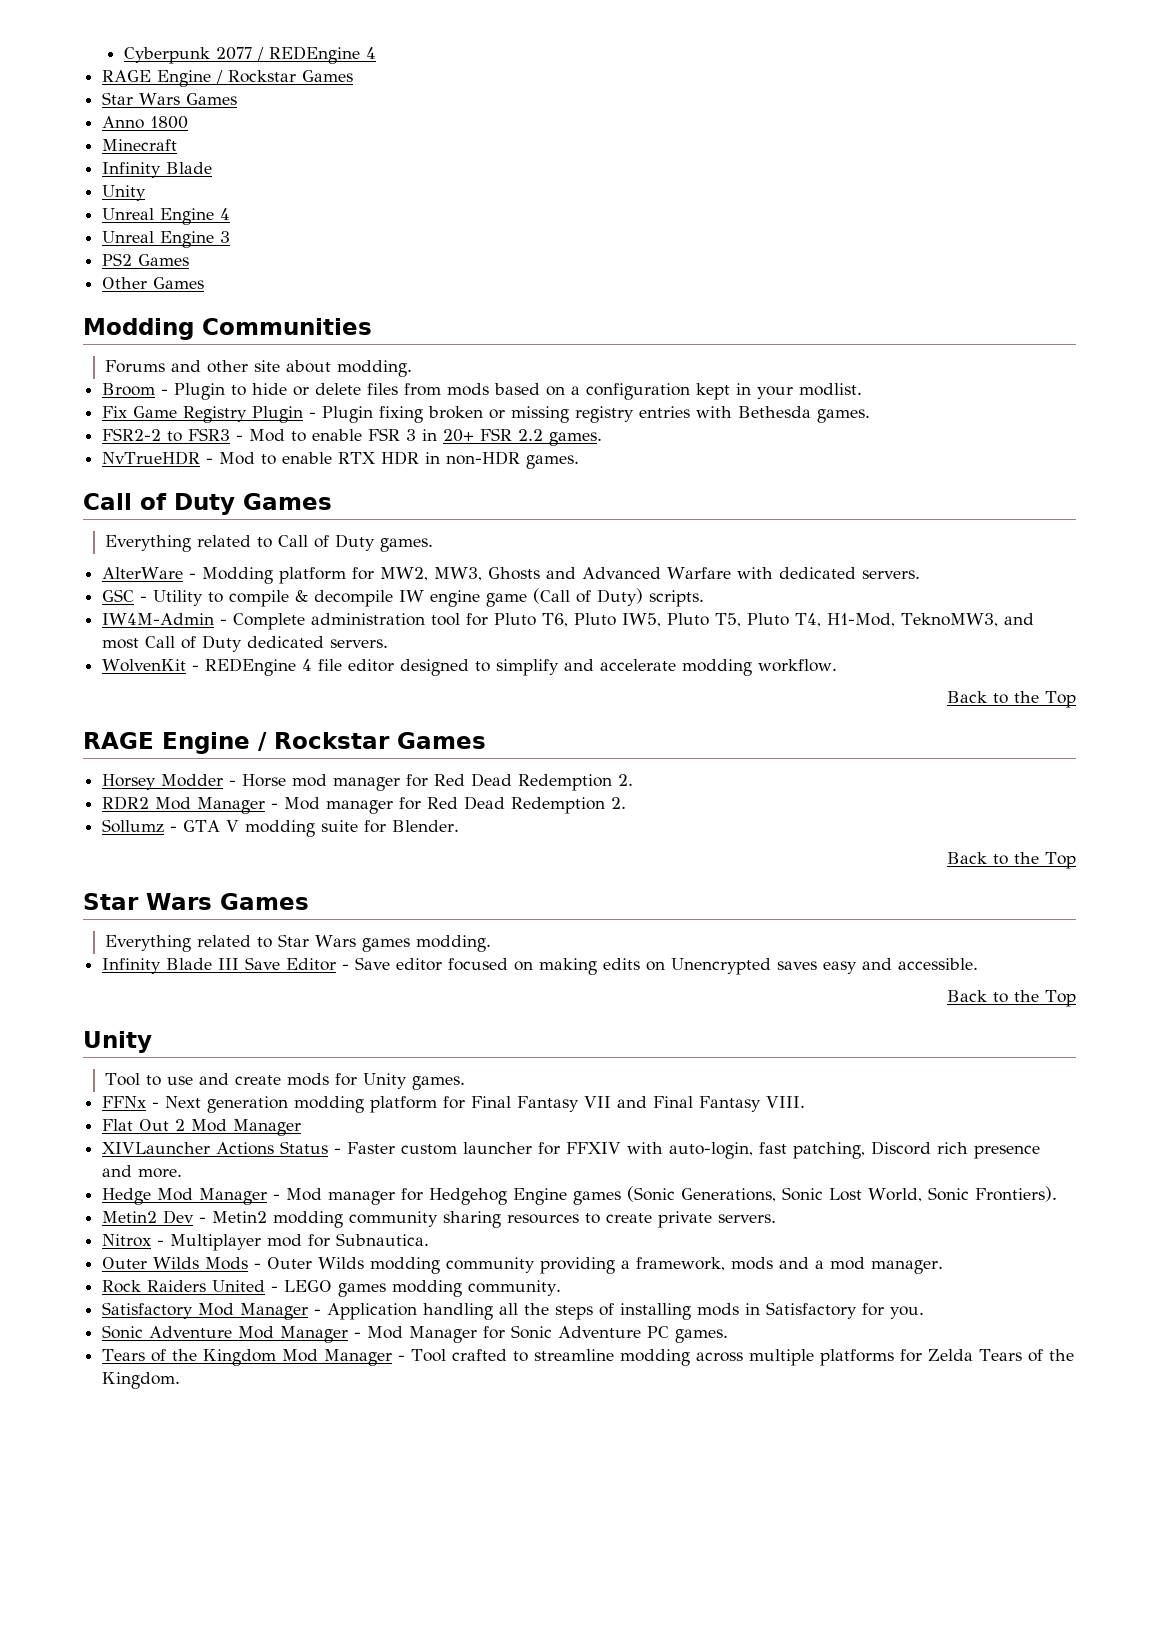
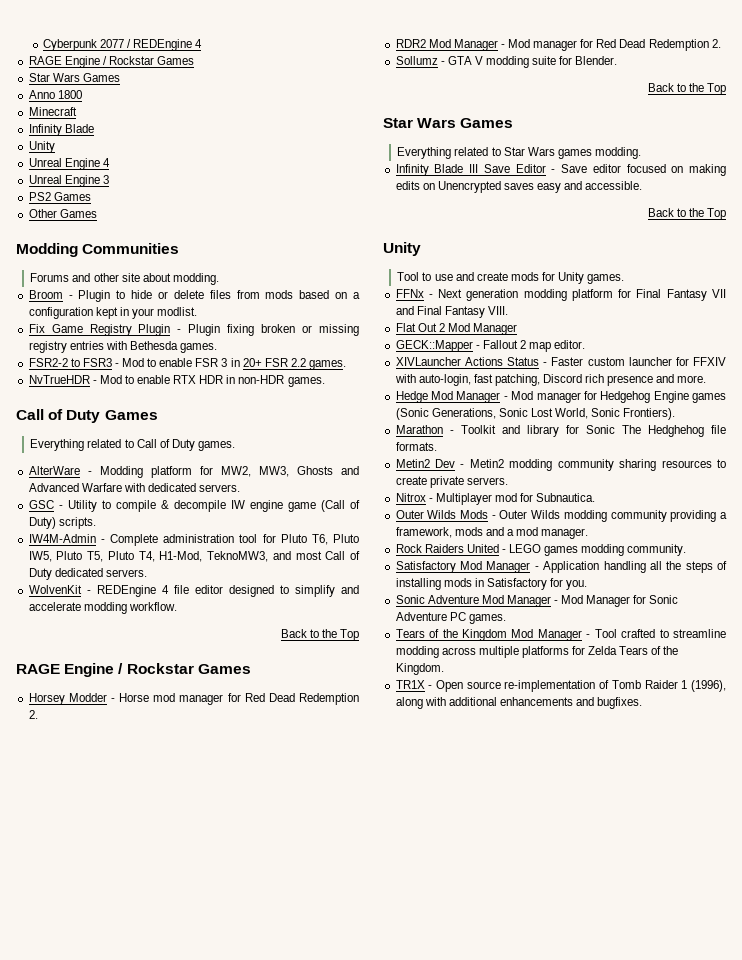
+ GECK::Mapper - Fallout 2 map editor.
+ Marathon - Toolkit and library for Sonic The Hedghehog file formats.
+ TR1X - Open source re-implementation of Tomb Raider 1 (1996), along with additional enhancements and bugfixes.

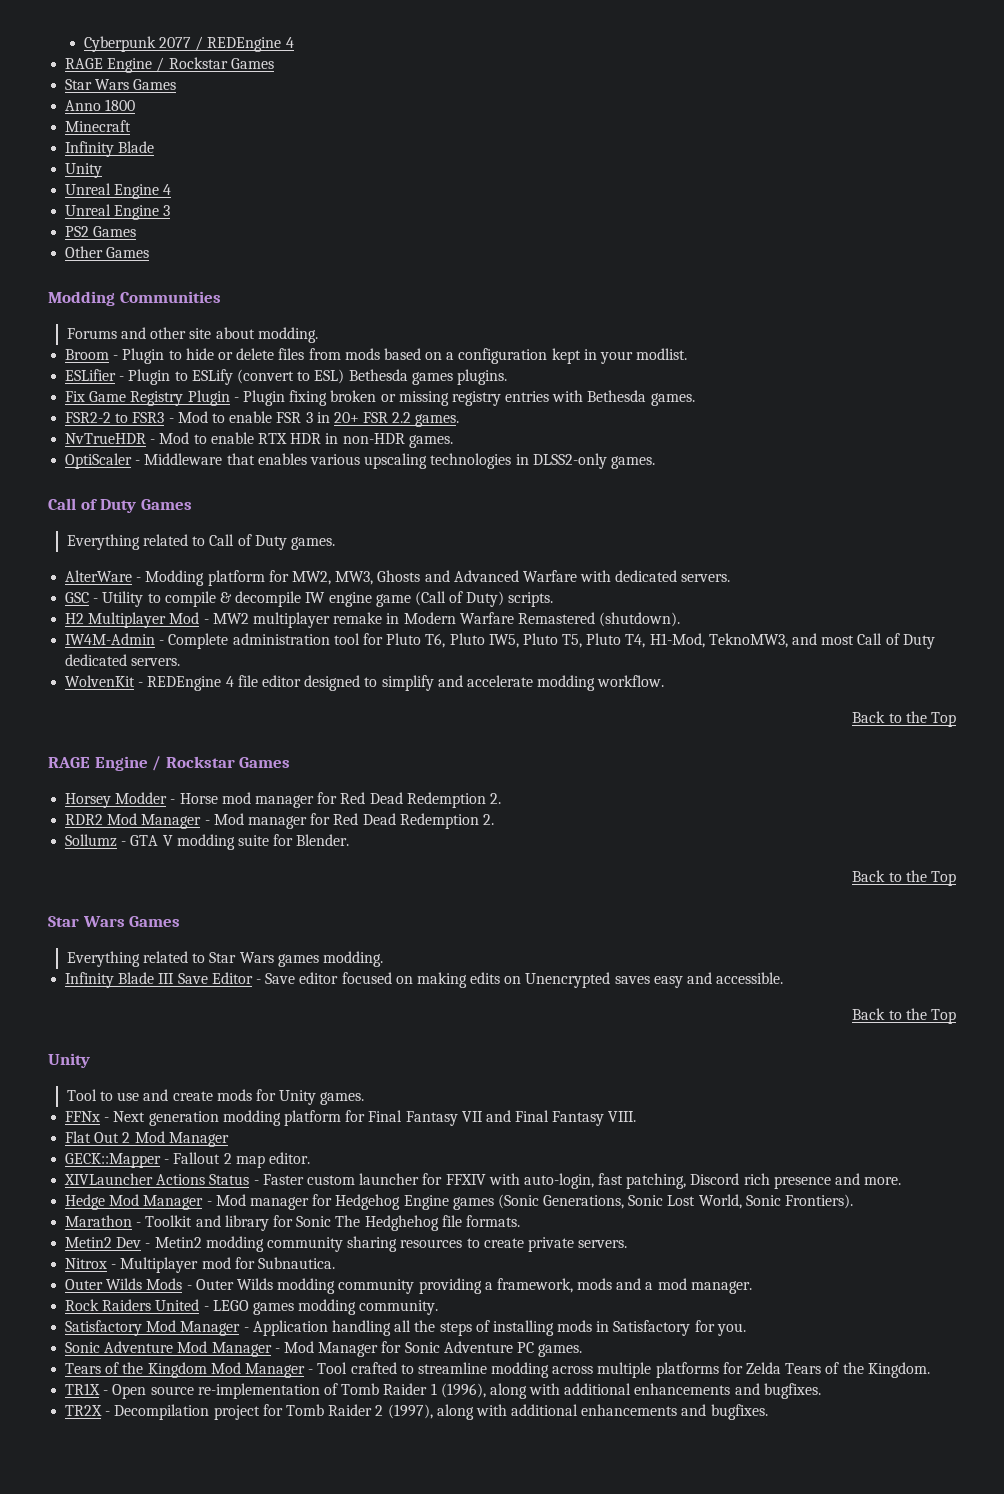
+ ESLifier - Plugin to ESLify (convert to ESL) Bethesda games plugins.
+ OptiScaler - Middleware that enables various upscaling technologies in DLSS2-only games.
+ H2 Multiplayer Mod - MW2 multiplayer remake in Modern Warfare Remastered (shutdown).
+ TR2X - Decompilation project for Tomb Raider 2 (1997), along with additional enhancements and bugfixes.

